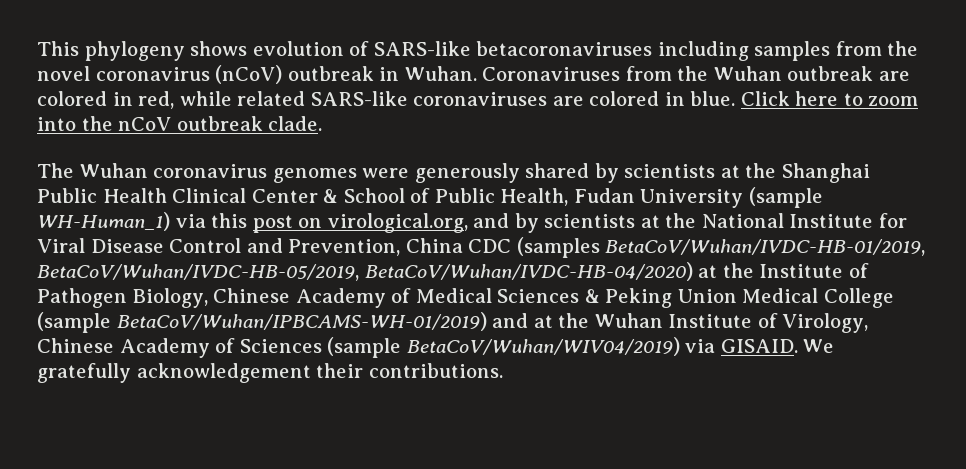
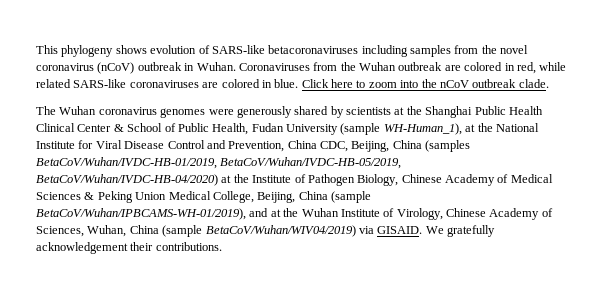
- The Wuhan coronavirus genomes were generously shared by scientists at the Shanghai Public Health Clinical Center & School of Public Health, Fudan University (sample WH-Human_1) via this post on virological.org, and by scientists at the National Institute for Viral Disease Control and Prevention, China CDC (samples BetaCoV/Wuhan/IVDC-HB-01/2019, BetaCoV/Wuhan/IVDC-HB-05/2019, BetaCoV/Wuhan/IVDC-HB-04/2020) at the Institute of Pathogen Biology, Chinese Academy of Medical Sciences & Peking Union Medical College (sample BetaCoV/Wuhan/IPBCAMS-WH-01/2019) and at the Wuhan Institute of Virology, Chinese Academy of Sciences (sample BetaCoV/Wuhan/WIV04/2019) via GISAID.
+ The Wuhan coronavirus genomes were generously shared by scientists at the Shanghai Public Health Clinical Center & School of Public Health, Fudan University (sample WH-Human_1), at the National Institute for Viral Disease Control and Prevention, China CDC, Beijing, China (samples BetaCoV/Wuhan/IVDC-HB-01/2019, BetaCoV/Wuhan/IVDC-HB-05/2019, BetaCoV/Wuhan/IVDC-HB-04/2020) at the Institute of Pathogen Biology, Chinese Academy of Medical Sciences & Peking Union Medical College, Beijing, China (sample BetaCoV/Wuhan/IPBCAMS-WH-01/2019), and at the Wuhan Institute of Virology, Chinese Academy of Sciences, Wuhan, China (sample BetaCoV/Wuhan/WIV04/2019) via GISAID.

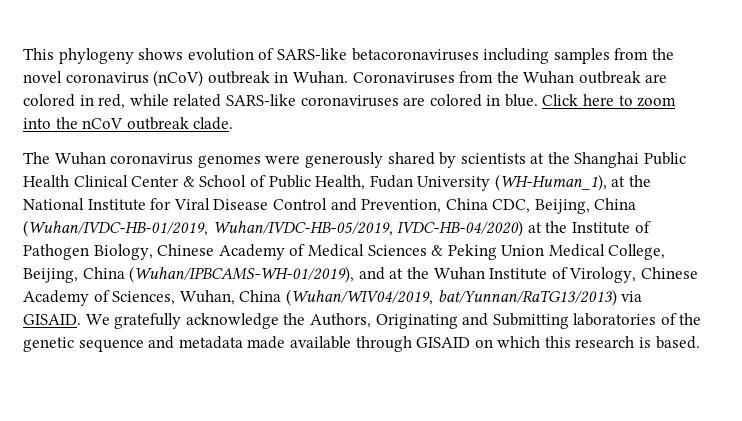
- The Wuhan coronavirus genomes were generously shared by scientists at the Shanghai Public Health Clinical Center & School of Public Health, Fudan University (sample WH-Human_1), at the National Institute for Viral Disease Control and Prevention, China CDC, Beijing, China (samples BetaCoV/Wuhan/IVDC-HB-01/2019, BetaCoV/Wuhan/IVDC-HB-05/2019, BetaCoV/Wuhan/IVDC-HB-04/2020) at the Institute of Pathogen Biology, Chinese Academy of Medical Sciences & Peking Union Medical College, Beijing, China (sample BetaCoV/Wuhan/IPBCAMS-WH-01/2019), and at the Wuhan Institute of Virology, Chinese Academy of Sciences, Wuhan, China (sample BetaCoV/Wuhan/WIV04/2019) via GISAID.
+ The Wuhan coronavirus genomes were generously shared by scientists at the Shanghai Public Health Clinical Center & School of Public Health, Fudan University (WH-Human_1), at the National Institute for Viral Disease Control and Prevention, China CDC, Beijing, China (Wuhan/IVDC-HB-01/2019, Wuhan/IVDC-HB-05/2019, IVDC-HB-04/2020) at the Institute of Pathogen Biology, Chinese Academy of Medical Sciences & Peking Union Medical College, Beijing, China (Wuhan/IPBCAMS-WH-01/2019), and at the Wuhan Institute of Virology, Chinese Academy of Sciences, Wuhan, China (Wuhan/WIV04/2019, bat/Yunnan/RaTG13/2013) via GISAID.
- We gratefully acknowledgement their contributions.
+ We gratefully acknowledge the Authors, Originating and Submitting laboratories of the genetic sequence and metadata made available through GISAID on which this research is based.

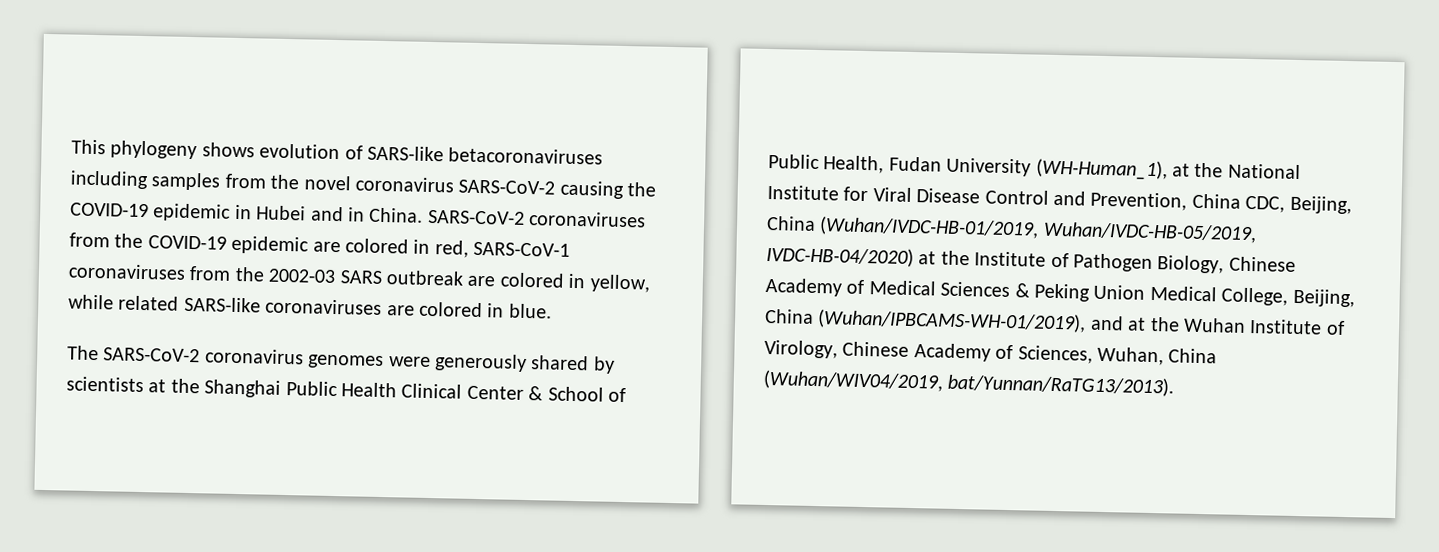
- This phylogeny shows evolution of SARS-like betacoronaviruses including samples from the novel coronavirus (nCoV) outbreak in Wuhan. Coronaviruses from the Wuhan outbreak are colored in red, while related SARS-like coronaviruses are colored in blue. Click here to zoom into the nCoV outbreak clade.
+ This phylogeny shows evolution of SARS-like betacoronaviruses including samples from the novel coronavirus SARS-CoV-2 causing the COVID-19 epidemic in Hubei and in China. SARS-CoV-2 coronaviruses from the COVID-19 epidemic are colored in red, SARS-CoV-1 coronaviruses from the 2002-03 SARS outbreak are colored in yellow, while related SARS-like coronaviruses are colored in blue.
- The Wuhan coronavirus genomes were generously shared by scientists at the Shanghai Public Health Clinical Center & School of Public Health, Fudan University (WH-Human_1), at the National Institute for Viral Disease Control and Prevention, China CDC, Beijing, China (Wuhan/IVDC-HB-01/2019, Wuhan/IVDC-HB-05/2019, IVDC-HB-04/2020) at the Institute of Pathogen Biology, Chinese Academy of Medical Sciences & Peking Union Medical College, Beijing, China (Wuhan/IPBCAMS-WH-01/2019), and at the Wuhan Institute of Virology, Chinese Academy of Sciences, Wuhan, China (Wuhan/WIV04/2019, bat/Yunnan/RaTG13/2013) via GISAID. We gratefully acknowledge the Authors, Originating and Submitting laboratories of the genetic sequence and metadata made available through GISAID on which this research is based.
+ The SARS-CoV-2 coronavirus genomes were generously shared by scientists at the Shanghai Public Health Clinical Center & School of Public Health, Fudan University (WH-Human_1), at the National Institute for Viral Disease Control and Prevention, China CDC, Beijing, China (Wuhan/IVDC-HB-01/2019, Wuhan/IVDC-HB-05/2019, IVDC-HB-04/2020) at the Institute of Pathogen Biology, Chinese Academy of Medical Sciences & Peking Union Medical College, Beijing, China (Wuhan/IPBCAMS-WH-01/2019), and at the Wuhan Institute of Virology, Chinese Academy of Sciences, Wuhan, China (Wuhan/WIV04/2019, bat/Yunnan/RaTG13/2013).

